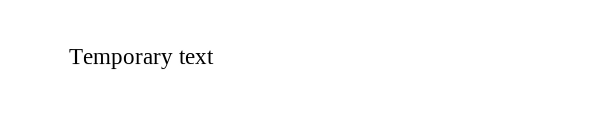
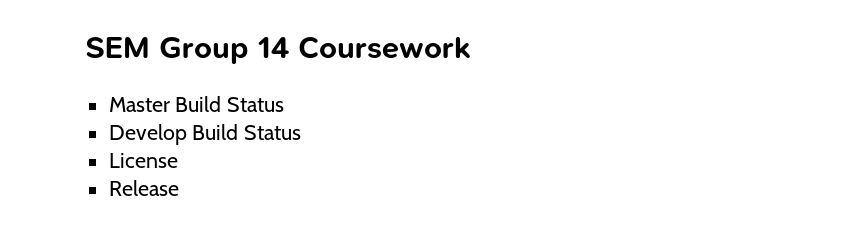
- Temporary text
+ SEM Group 14 Coursework
+ Master Build Status
+ Develop Build Status
+ License
+ Release

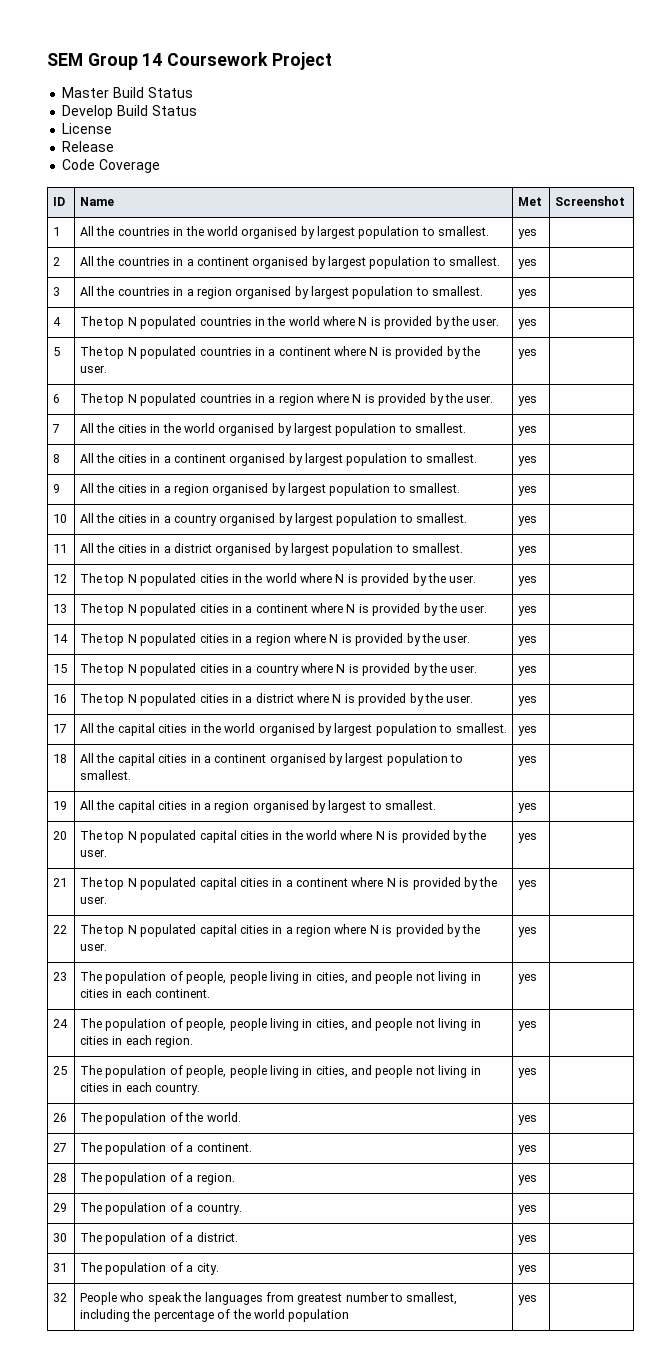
- SEM Group 14 Coursework
+ SEM Group 14 Coursework Project
+ Code Coverage
+ ID | Name | Met | Screenshot
+ 1 | All the countries in the world organised by largest population to smallest. | yes |
+ 2 | All the countries in a continent organised by largest population to smallest. | yes |
+ 3 | All the countries in a region organised by largest population to smallest. | yes |
+ 4 | The top N populated countries in the world where N is provided by the user. | yes |
+ 5 | The top N populated countries in a continent where N is provided by the user. | yes |
+ 6 | The top N populated countries in a region where N is provided by the user. | yes |
+ 7 | All the cities in the world organised by largest population to smallest. | yes |
+ 8 | All the cities in a continent organised by largest population to smallest. | yes |
+ 9 | All the cities in a region organised by largest population to smallest. | yes |
+ 10 | All the cities in a country organised by largest population to smallest. | yes |
+ 11 | All the cities in a district organised by largest population to smallest. | yes |
+ 12 | The top N populated cities in the world where N is provided by the user. | yes |
+ 13 | The top N populated cities in a continent where N is provided by the user. | yes |
+ 14 | The top N populated cities in a region where N is provided by the user. | yes |
+ 15 | The top N populated cities in a country where N is provided by the user. | yes |
+ 16 | The top N populated cities in a district where N is provided by the user. | yes |
+ 17 | All the capital cities in the world organised by largest population to smallest. | yes |
+ 18 | All the capital cities in a continent organised by largest population to smallest. | yes |
+ 19 | All the capital cities in a region organised by largest to smallest. | yes |
+ 20 | The top N populated capital cities in the world where N is provided by the user. | yes |
+ 21 | The top N populated capital cities in a continent where N is provided by the user. | yes |
+ 22 | The top N populated capital cities in a region where N is provided by the user. | yes |
+ 23 | The population of people, people living in cities, and people not living in cities in each continent. | yes |
+ 24 | The population of people, people living in cities, and people not living in cities in each region. | yes |
+ 25 | The population of people, people living in cities, and people not living in cities in each country. | yes |
+ 26 | The population of the world. | yes |
+ 27 | The population of a continent. | yes |
+ 28 | The population of a region. | yes |
+ 29 | The population of a country. | yes |
+ 30 | The population of a district. | yes |
+ 31 | The population of a city. | yes |
+ 32 | People who speak the languages from greatest number to smallest, including the percentage of the world population | yes |

